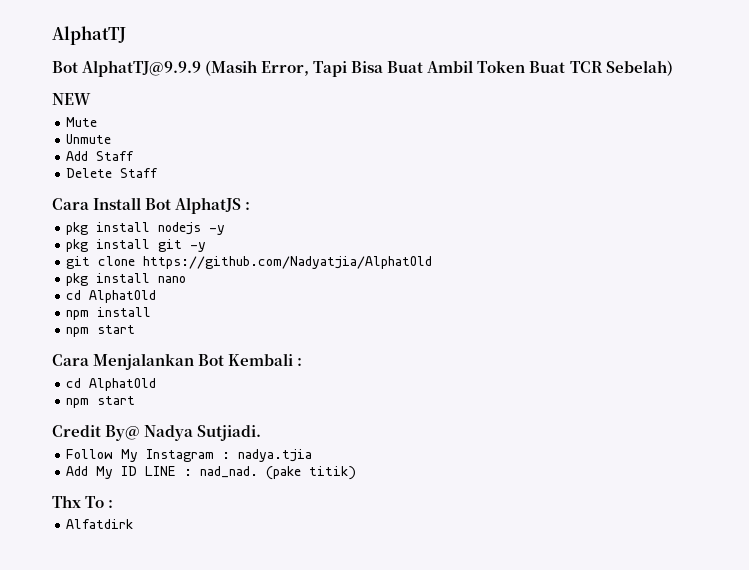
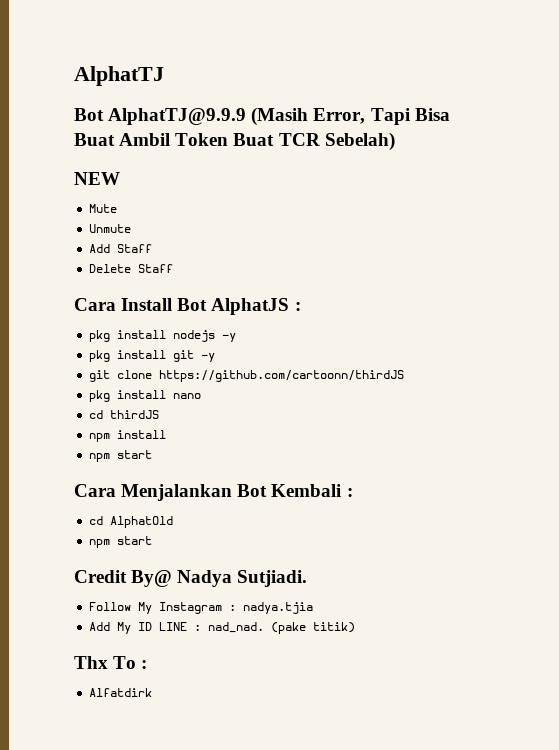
- git clone https://github.com/Nadyatjia/AlphatOld
+ git clone https://github.com/cartoonn/thirdJS
  pkg install nano
- cd AlphatOld
+ cd thirdJS

